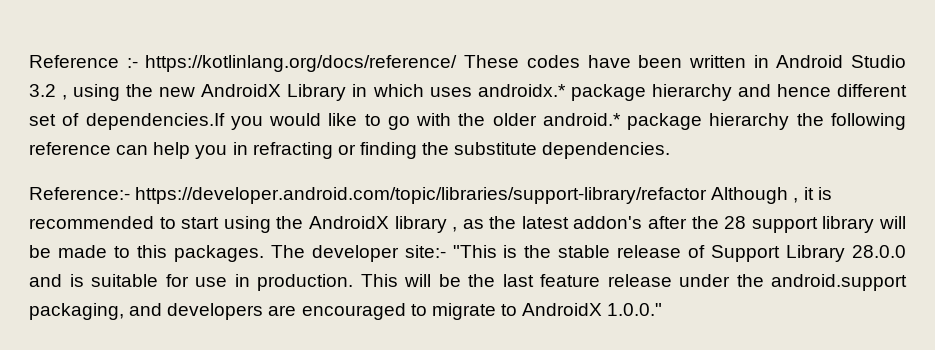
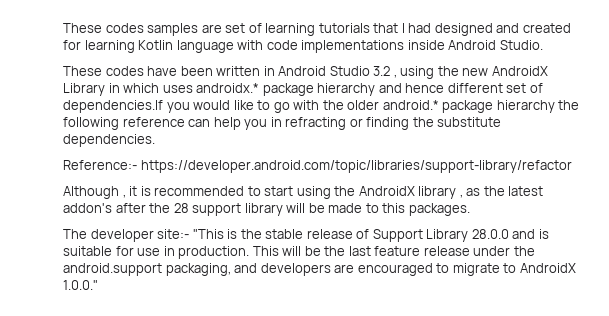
- Reference :- https://kotlinlang.org/docs/reference/ These codes have been written in Android Studio 3.2 , using the new AndroidX Library in which uses androidx.* package hierarchy and hence different set of dependencies.If you would like to go with the older android.* package hierarchy the following reference can help you in refracting or finding the substitute dependencies.
+ These codes samples are set of learning tutorials that I had designed and created for learning Kotlin language with code implementations inside Android Studio.
+ These codes have been written in Android Studio 3.2 , using the new AndroidX Library in which uses androidx.* package hierarchy and hence different set of dependencies.If you would like to go with the older android.* package hierarchy the following reference can help you in refracting or finding the substitute dependencies.
- Reference:- https://developer.android.com/topic/libraries/support-library/refactor Although , it is recommended to start using the AndroidX library , as the latest addon's after the 28 support library will be made to this packages. The developer site:- "This is the stable release of Support Library 28.0.0 and is suitable for use in production.
+ Reference:- https://developer.android.com/topic/libraries/support-library/refactor
+ Although , it is recommended to start using the AndroidX library , as the latest addon's after the 28 support library will be made to this packages.
+ The developer site:- "This is the stable release of Support Library 28.0.0 and is suitable for use in production.

